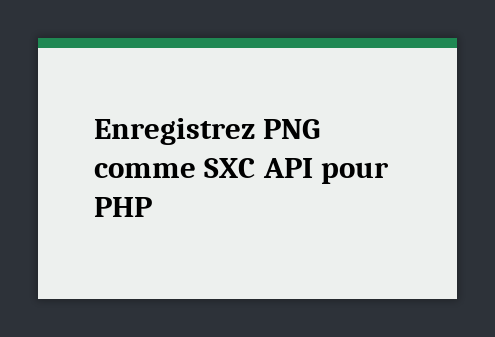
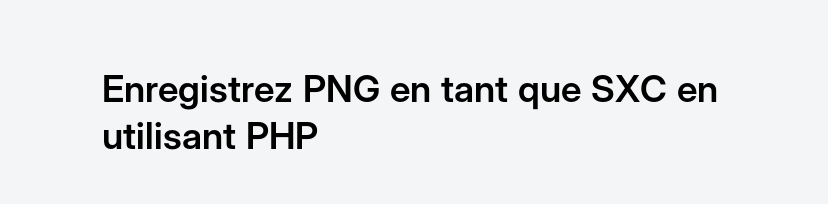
- Enregistrez PNG comme SXC API pour PHP
+ Enregistrez PNG en tant que SXC en utilisant PHP

